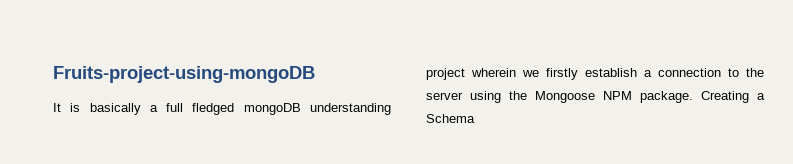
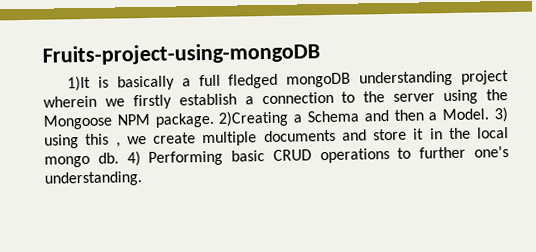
- It is basically a full fledged mongoDB understanding project wherein we firstly establish a connection to the server using the Mongoose NPM package.
+ 1)It is basically a full fledged mongoDB understanding project wherein we firstly establish a connection to the server using the Mongoose NPM package.
- Creating a Schema
+ 2)Creating a Schema and then a Model. 3) using this , we create multiple documents and store it in the local mongo db. 4) Performing basic CRUD operations to further one's understanding.

